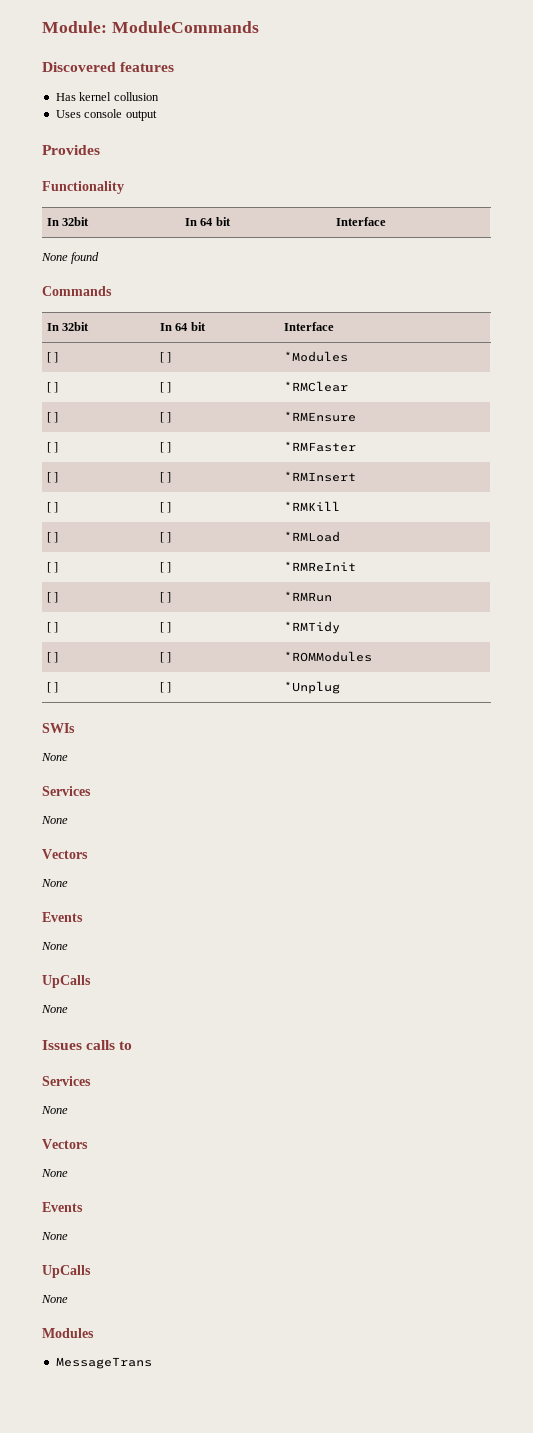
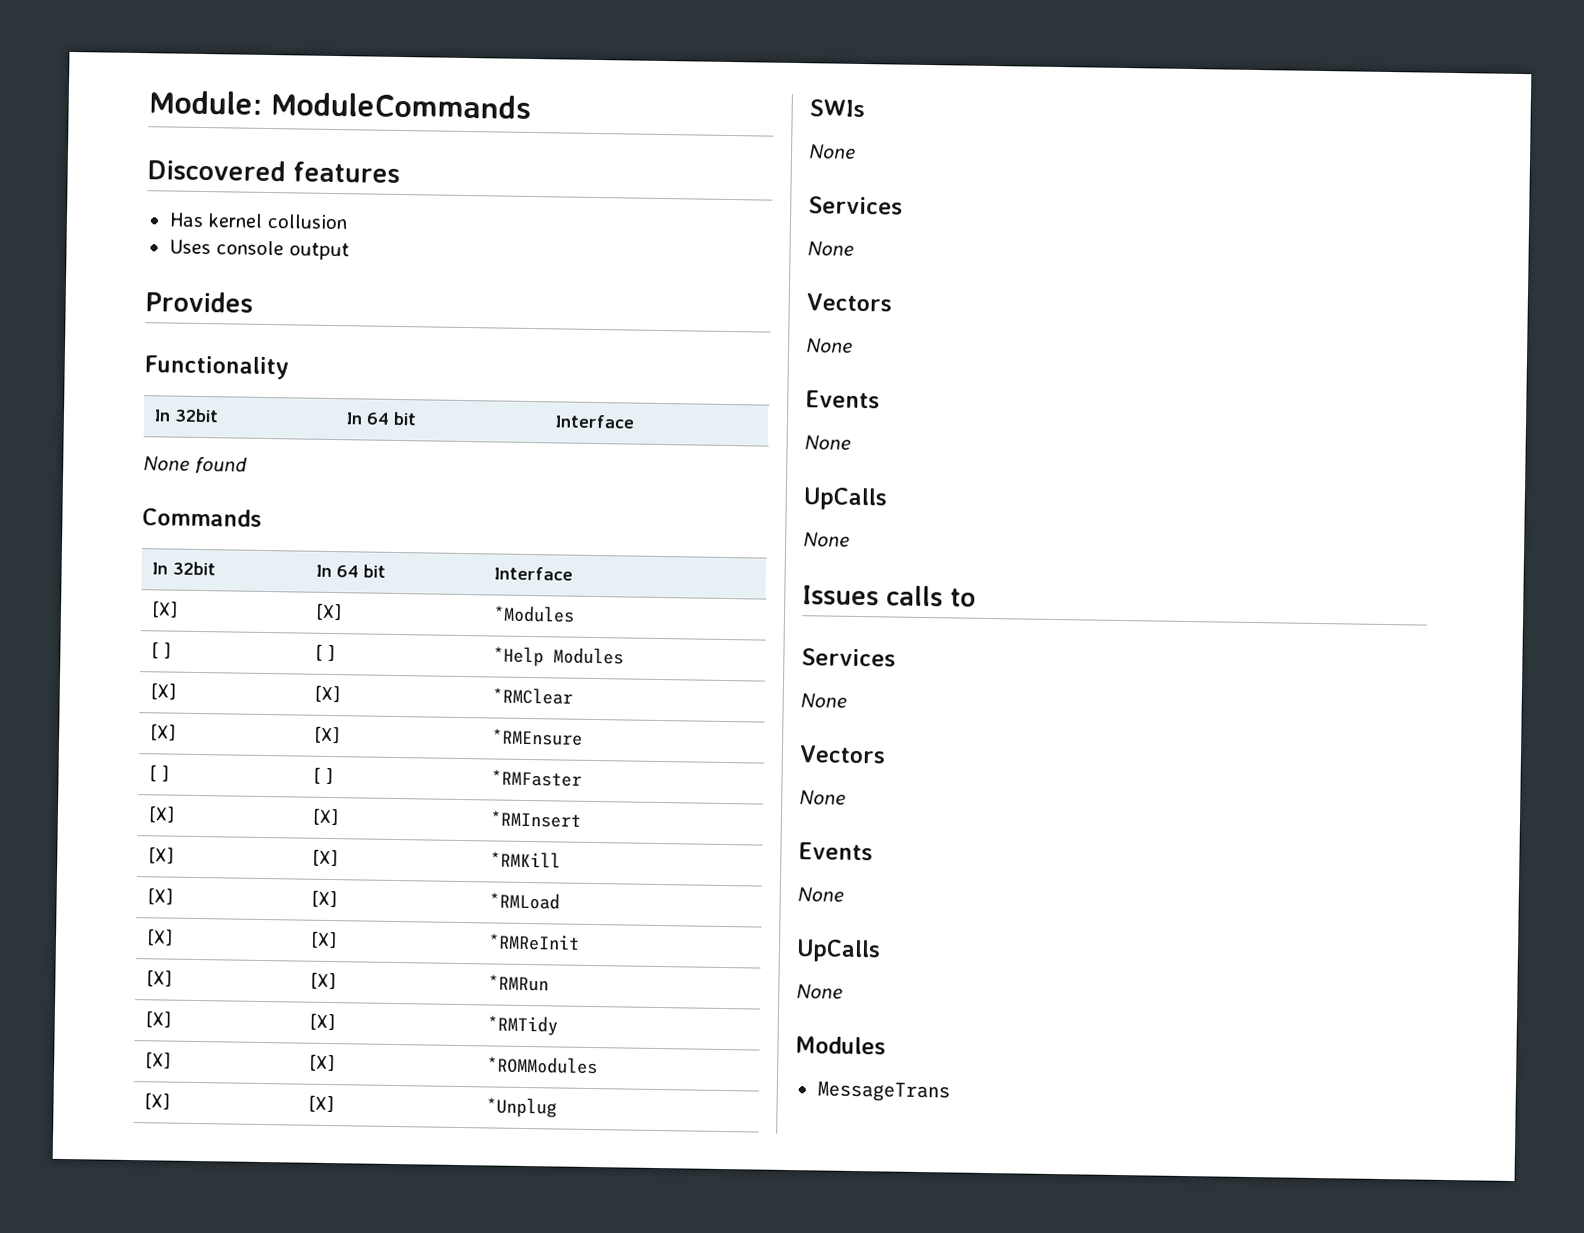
- [ ] | [ ] | *Modules
+ [X] | [X] | *Modules
- [ ] | [ ] | *RMClear
- [ ] | [ ] | *RMEnsure
+ [ ] | [ ] | *Help Modules
+ [X] | [X] | *RMClear
+ [X] | [X] | *RMEnsure
- [ ] | [ ] | *RMInsert
- [ ] | [ ] | *RMKill
- [ ] | [ ] | *RMLoad
- [ ] | [ ] | *RMReInit
- [ ] | [ ] | *RMRun
- [ ] | [ ] | *RMTidy
- [ ] | [ ] | *ROMModules
- [ ] | [ ] | *Unplug
+ [X] | [X] | *RMInsert
+ [X] | [X] | *RMKill
+ [X] | [X] | *RMLoad
+ [X] | [X] | *RMReInit
+ [X] | [X] | *RMRun
+ [X] | [X] | *RMTidy
+ [X] | [X] | *ROMModules
+ [X] | [X] | *Unplug

